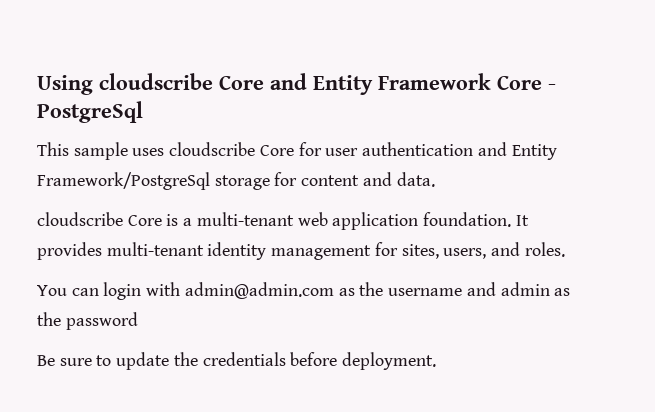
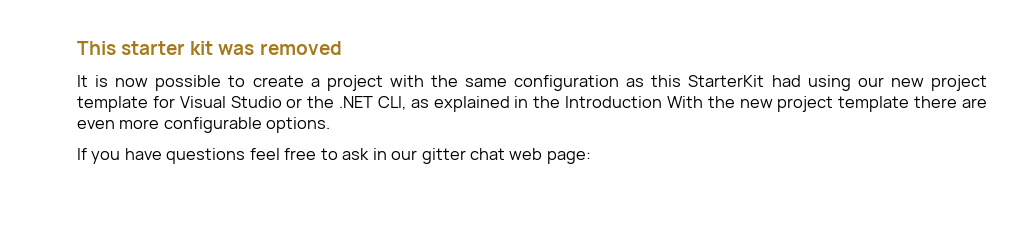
- Using cloudscribe Core and Entity Framework Core - PostgreSql
- This sample uses cloudscribe Core for user authentication and Entity Framework/PostgreSql storage for content and data.
- cloudscribe Core is a multi-tenant web application foundation. It provides multi-tenant identity management for sites, users, and roles.
- You can login with admin@admin.com as the username and admin as the password
- Be sure to update the credentials before deployment.
+ This starter kit was removed
+ It is now possible to create a project with the same configuration as this StarterKit had using our new project template for Visual Studio or the .NET CLI, as explained in the Introduction With the new project template there are even more configurable options.
+ If you have questions feel free to ask in our gitter chat web page:

